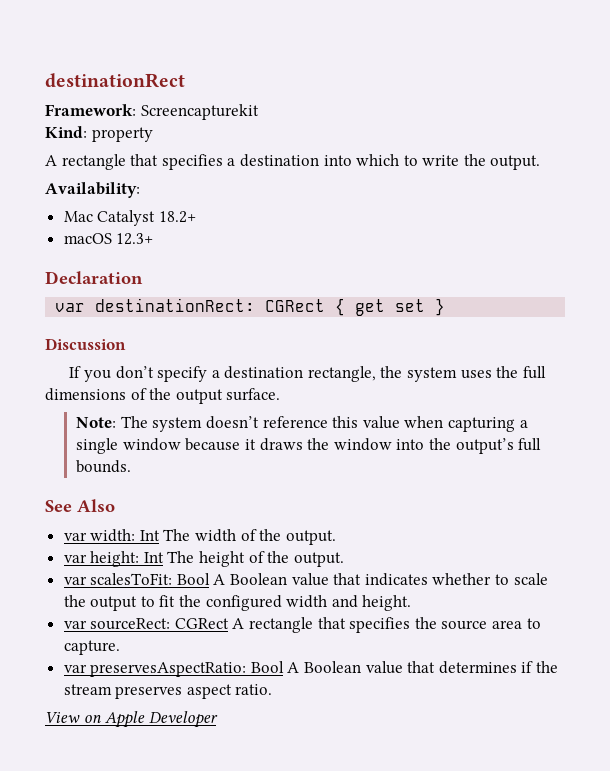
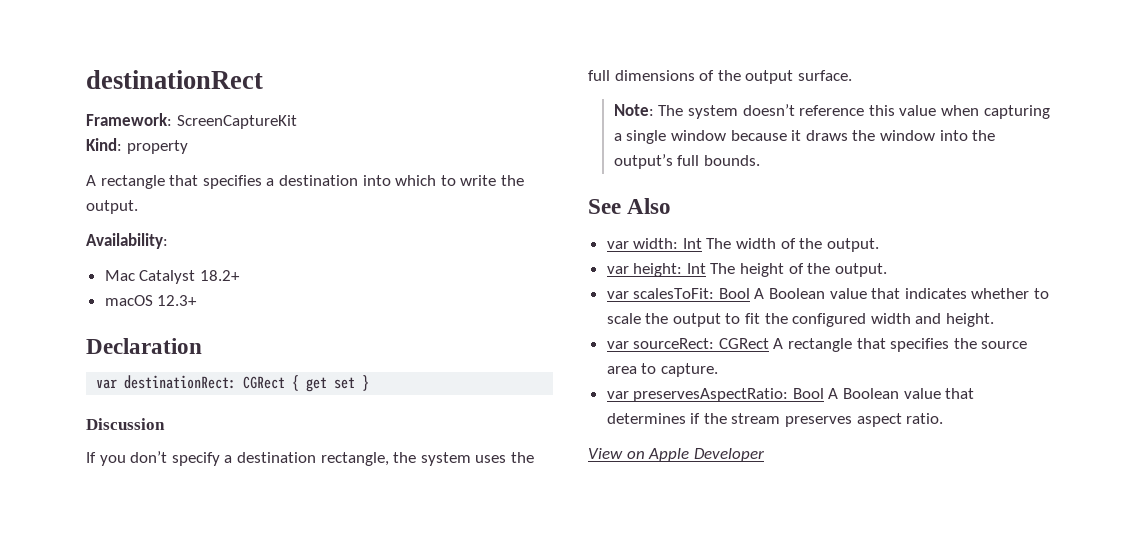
- Framework: Screencapturekit
+ Framework: ScreenCaptureKit

